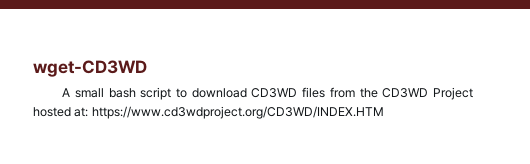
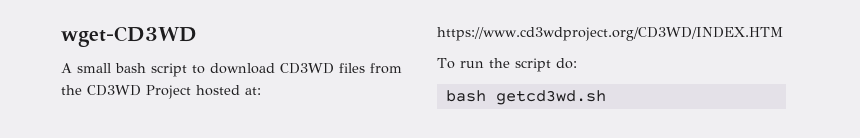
+ To run the script do:
+ bash getcd3wd.sh

